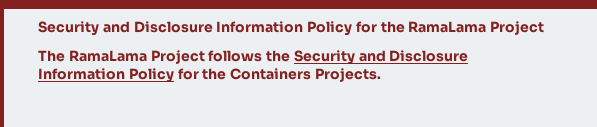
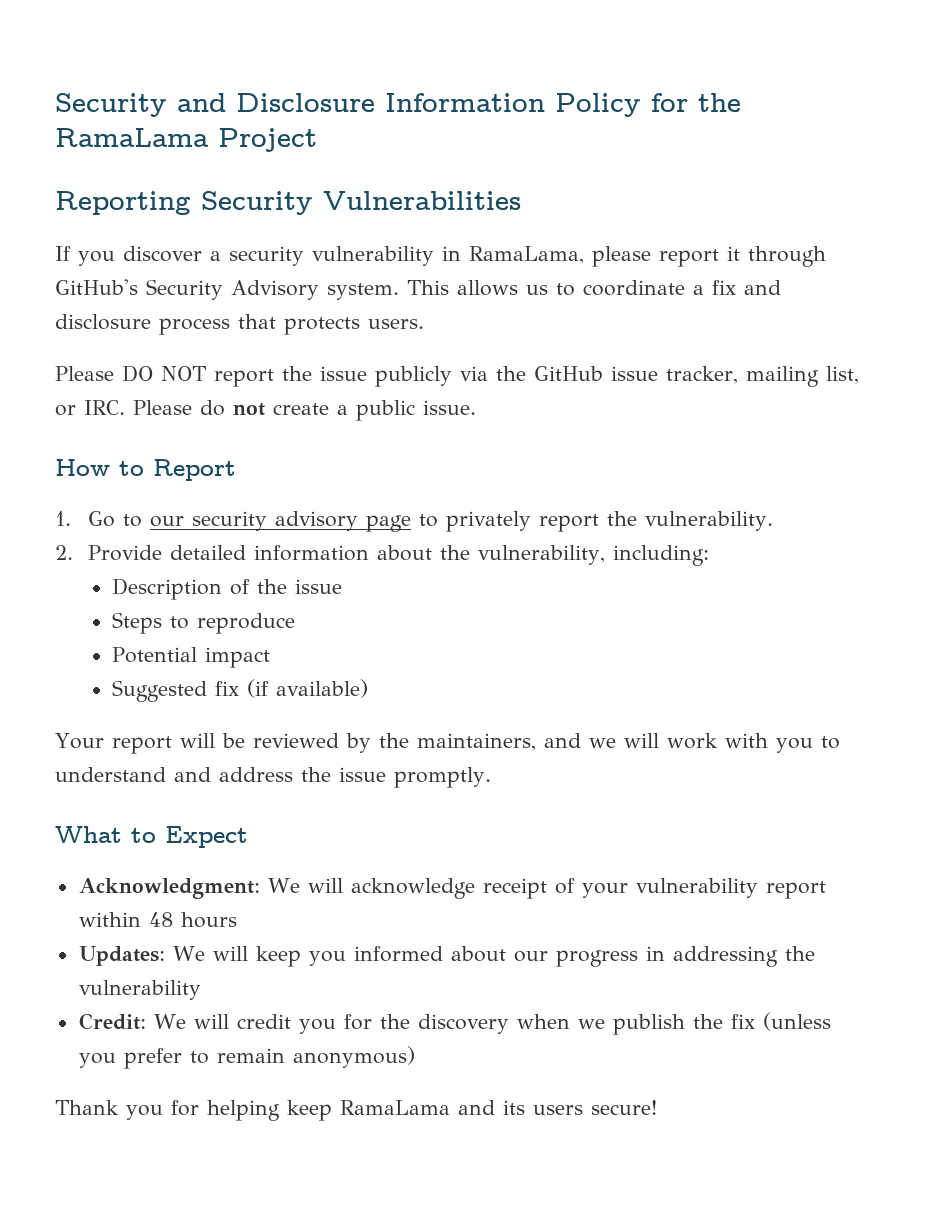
- The RamaLama Project follows the Security and Disclosure Information Policy for the Containers Projects.
+ Reporting Security Vulnerabilities
+ If you discover a security vulnerability in RamaLama, please report it through GitHub's Security Advisory system. This allows us to coordinate a fix and disclosure process that protects users.
+ Please DO NOT report the issue publicly via the GitHub issue tracker, mailing list, or IRC. Please do not create a public issue.
+ How to Report
+ 1. Go to our security advisory page to privately report the vulnerability.
+ 2. Provide detailed information about the vulnerability, including:
+ Description of the issue
+ Steps to reproduce
+ Potential impact
+ Suggested fix (if available)
+ Your report will be reviewed by the maintainers, and we will work with you to understand and address the issue promptly.
+ What to Expect
+ Acknowledgment: We will acknowledge receipt of your vulnerability report within 48 hours
+ Updates: We will keep you informed about our progress in addressing the vulnerability
+ Credit: We will credit you for the discovery when we publish the fix (unless you prefer to remain anonymous)
+ Thank you for helping keep RamaLama and its users secure!

